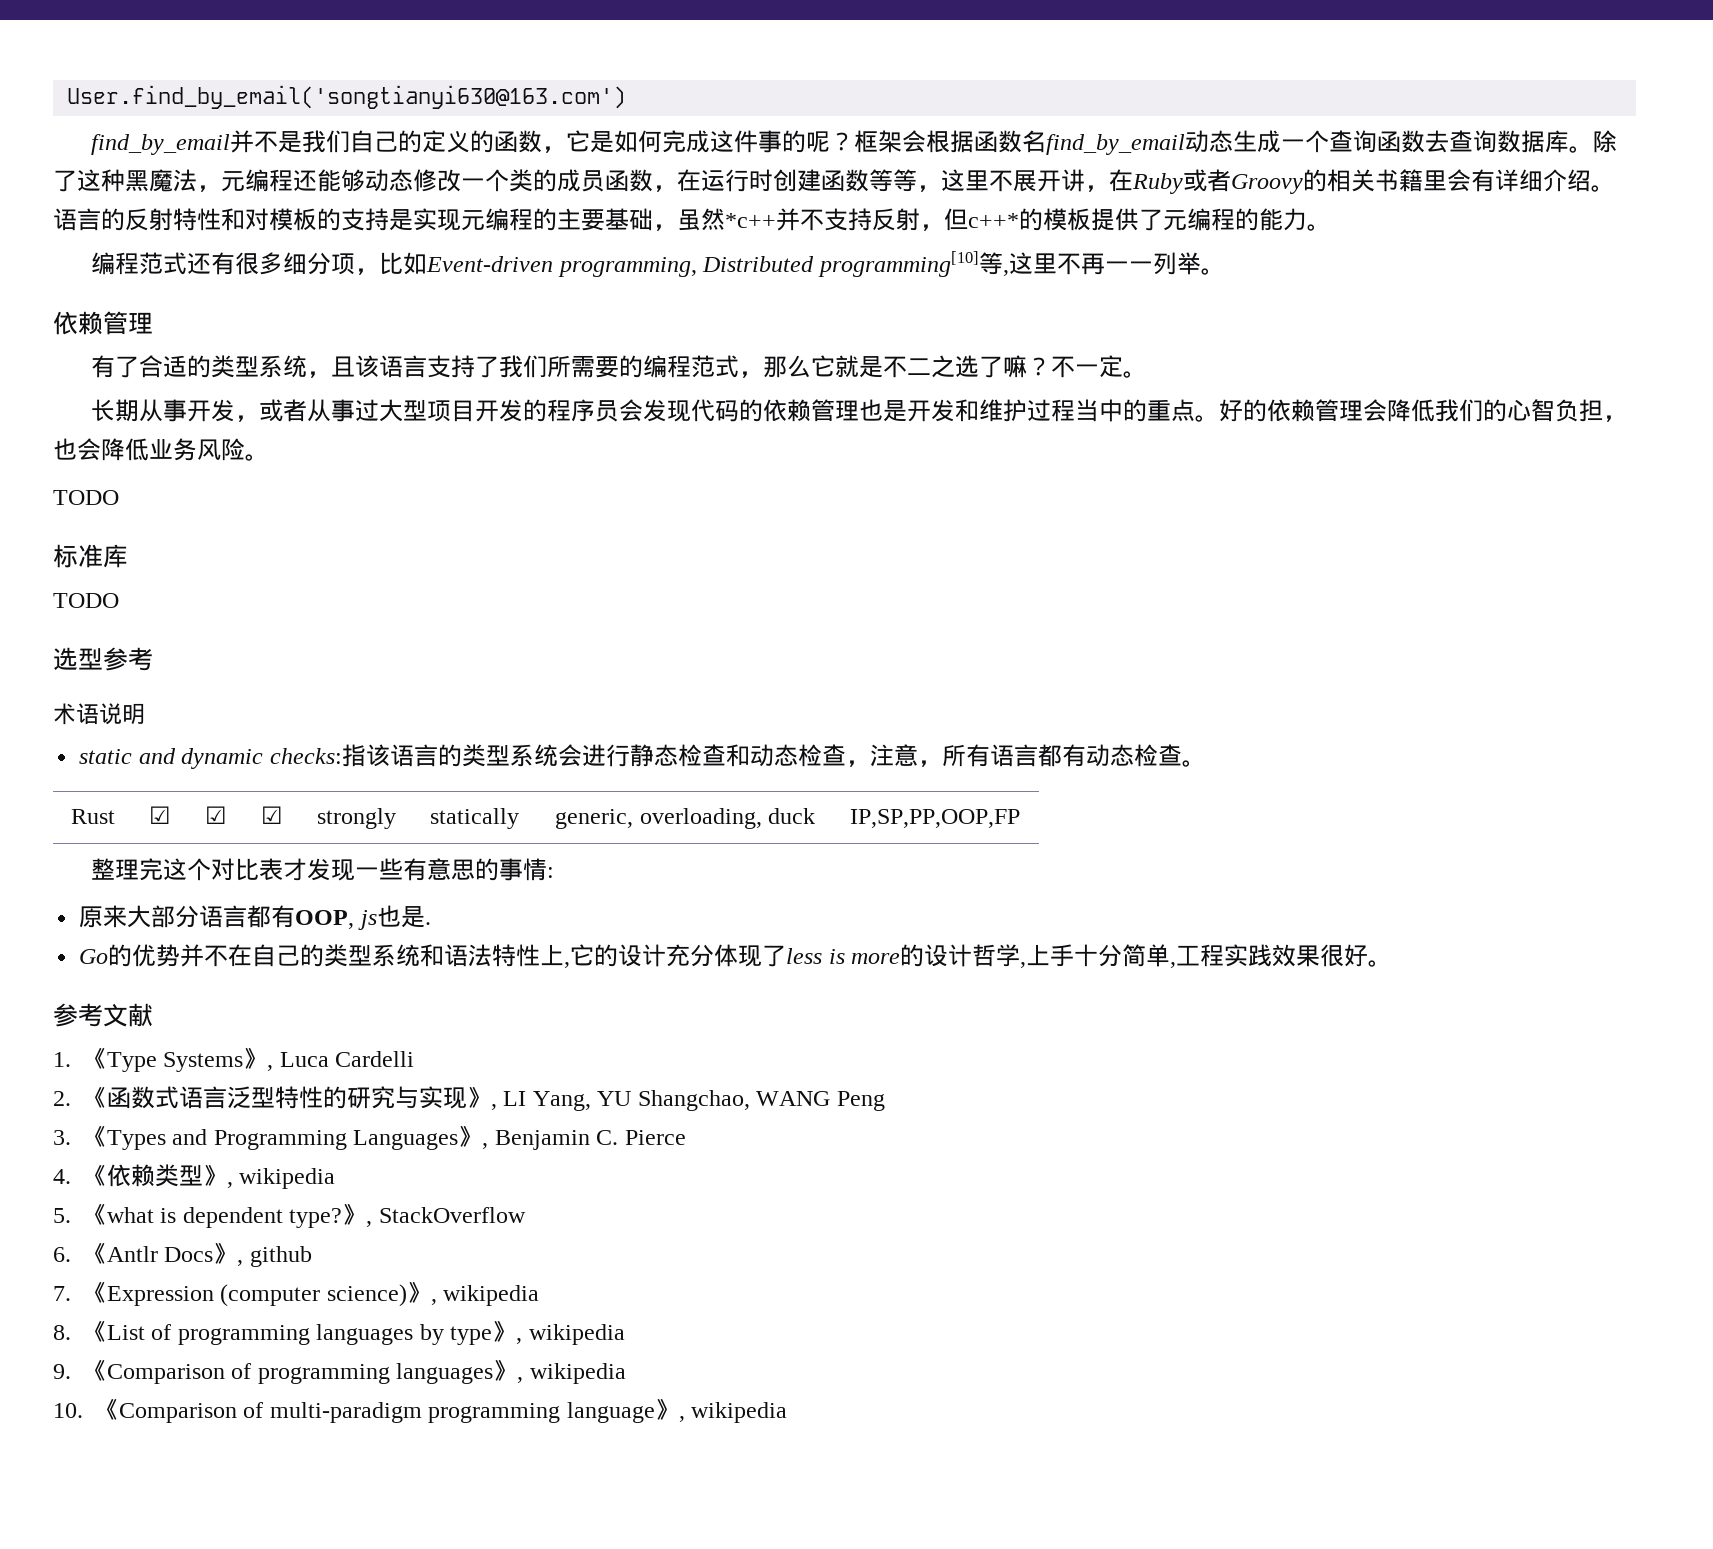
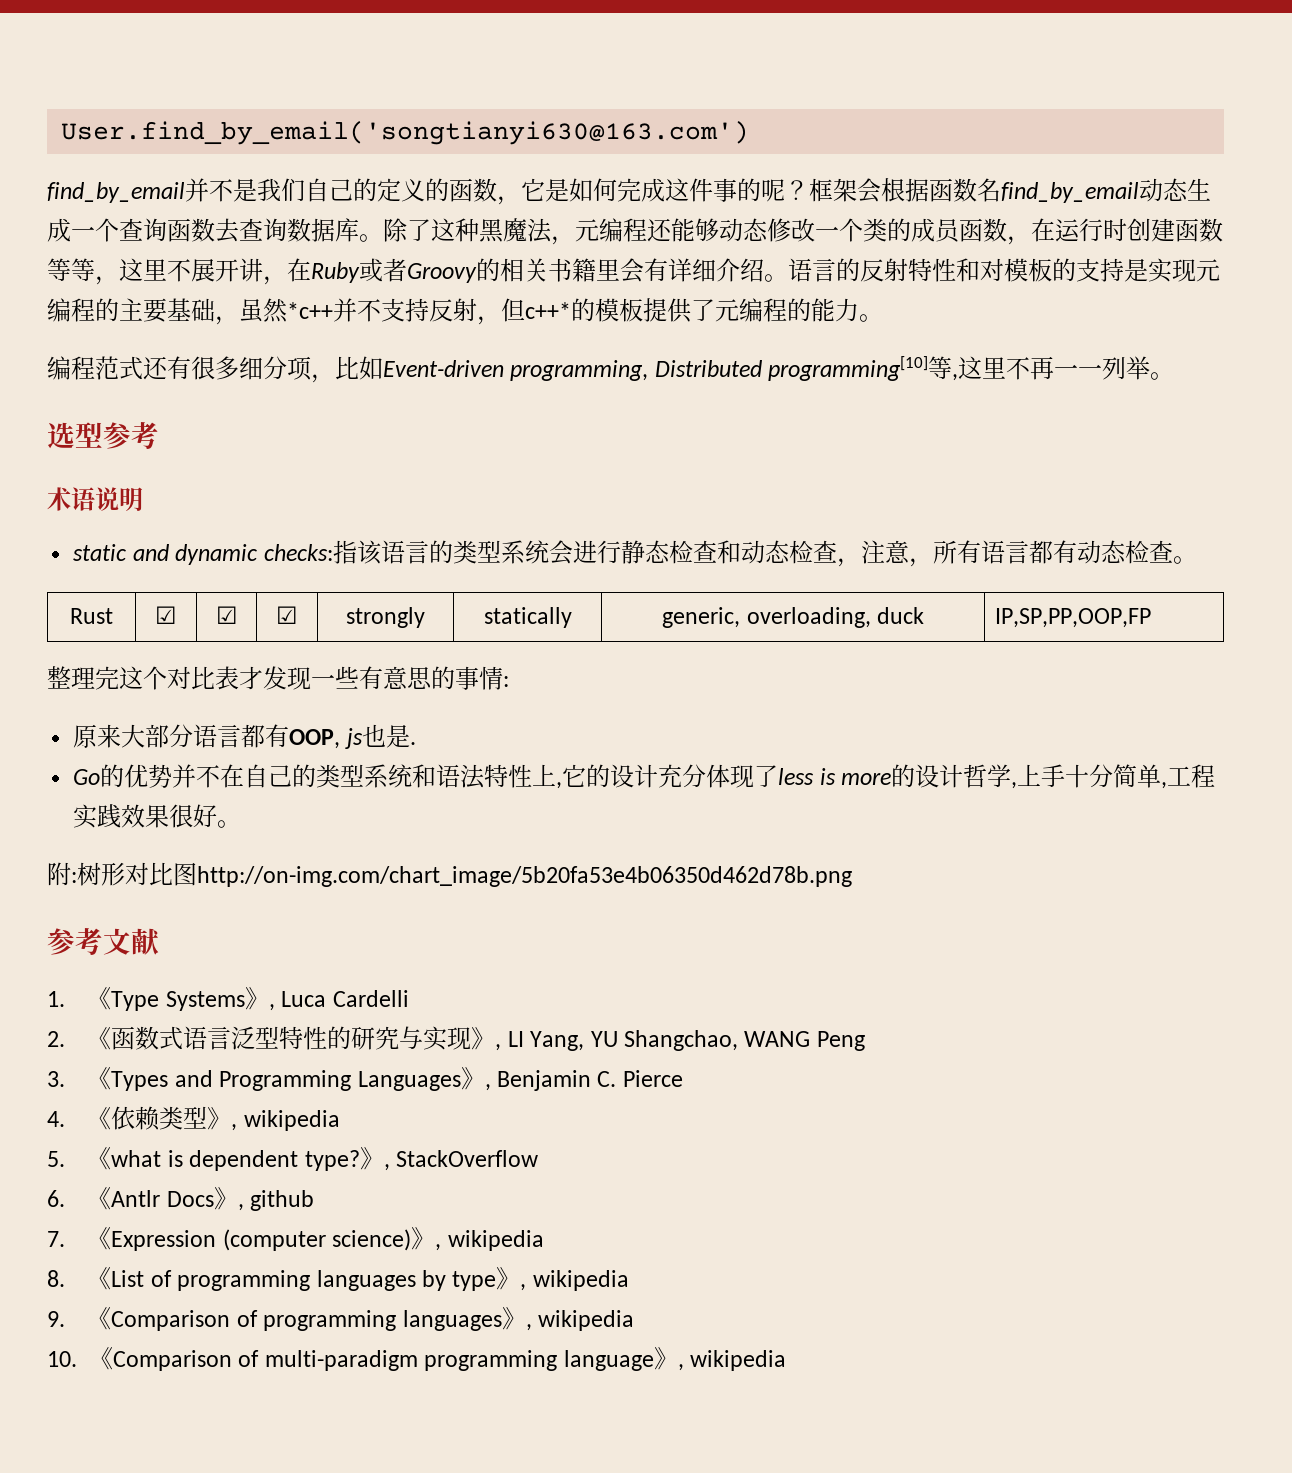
  编程范式还有很多细分项，比如Event-driven programming, Distributed programming[10]等,这里不再一一列举。
- 依赖管理
- 有了合适的类型系统，且该语言支持了我们所需要的编程范式，那么它就是不二之选了嘛？不一定。
- 长期从事开发，或者从事过大型项目开发的程序员会发现代码的依赖管理也是开发和维护过程当中的重点。好的依赖管理会降低我们的心智负担，也会降低业务风险。
- TODO
- 标准库
- TODO
+ 附:树形对比图http://on-img.com/chart_image/5b20fa53e4b06350d462d78b.png

